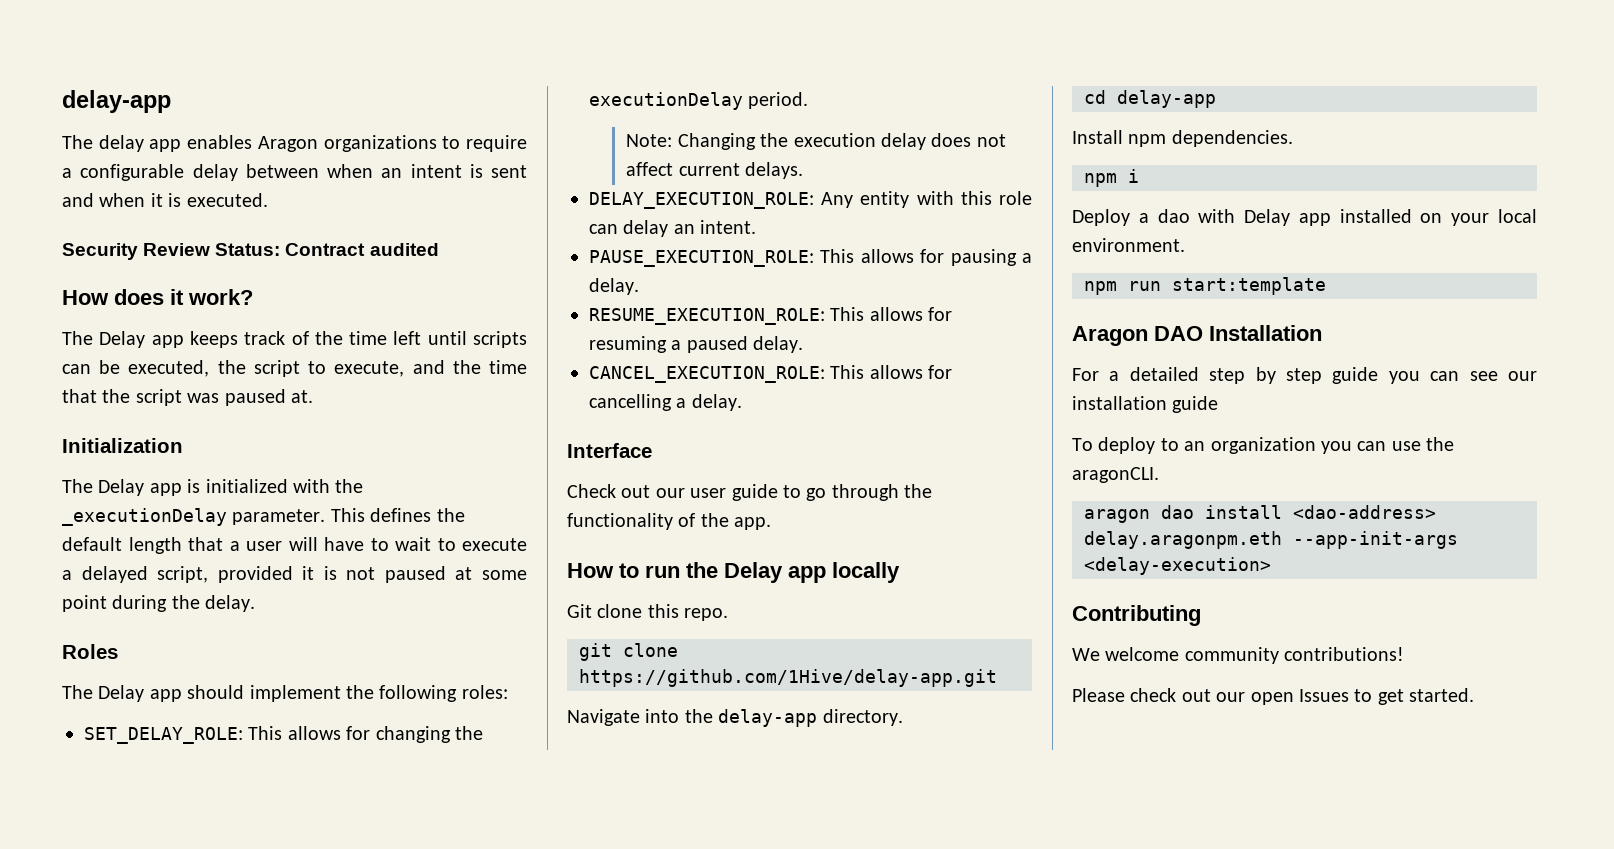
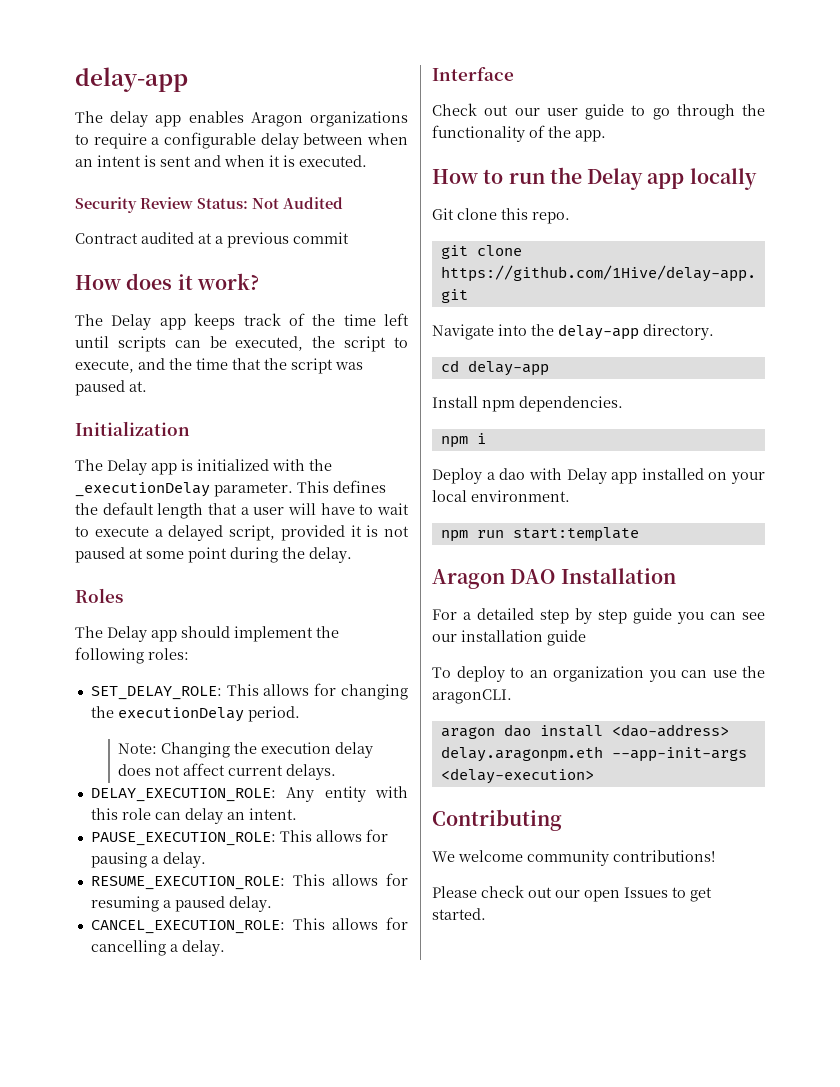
- Security Review Status: Contract audited
+ Security Review Status: Not Audited
+ Contract audited at a previous commit

